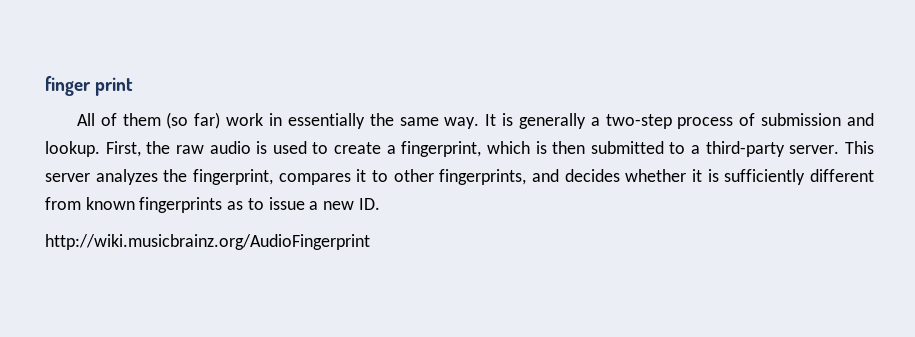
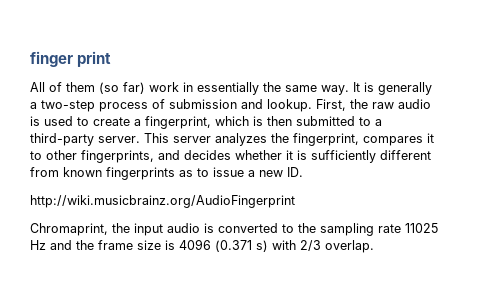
+ Chromaprint, the input audio is converted to the sampling rate 11025 Hz and the frame size is 4096 (0.371 s) with 2/3 overlap.

